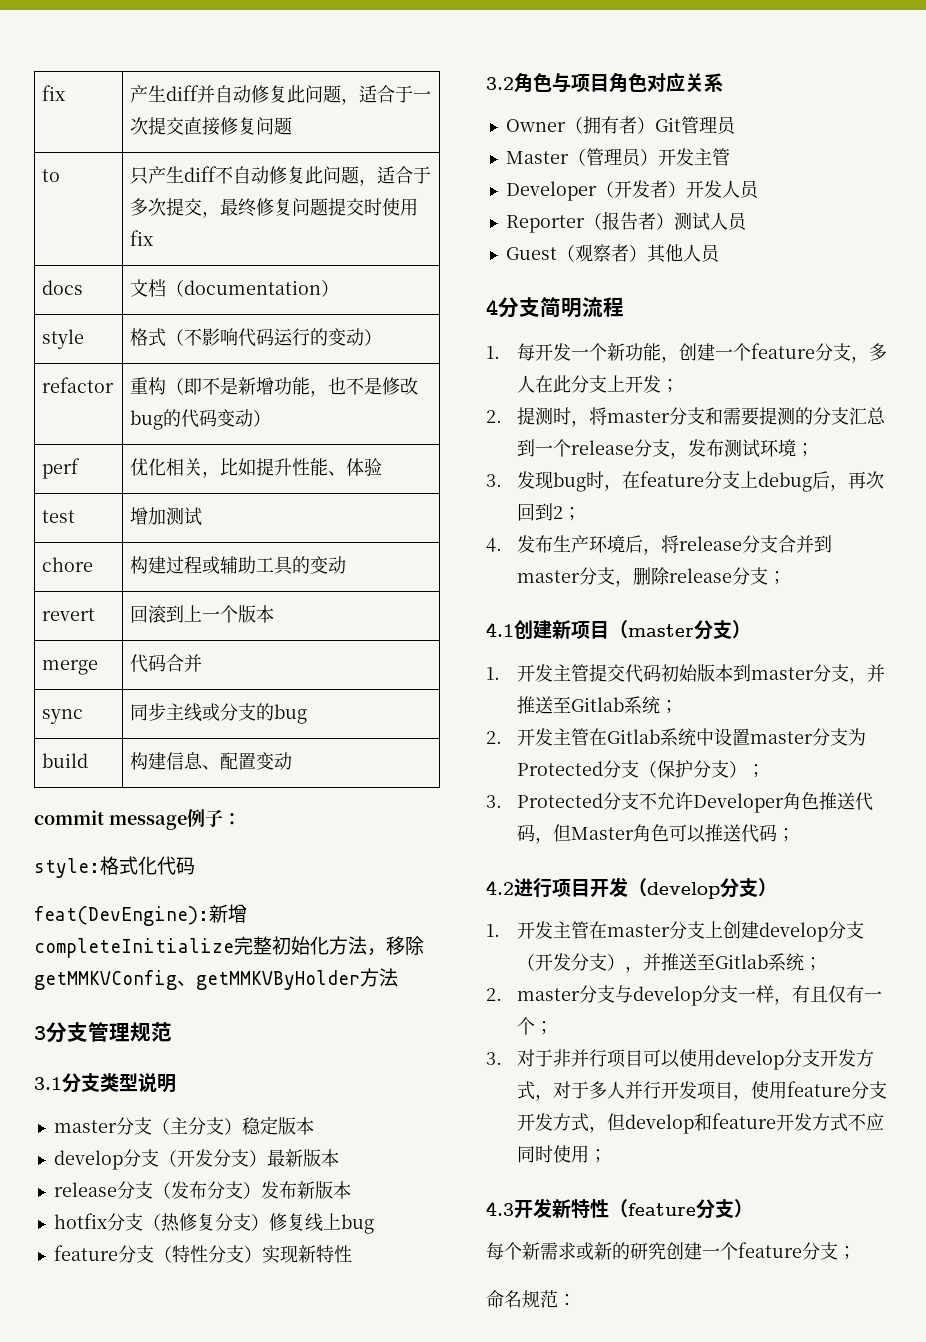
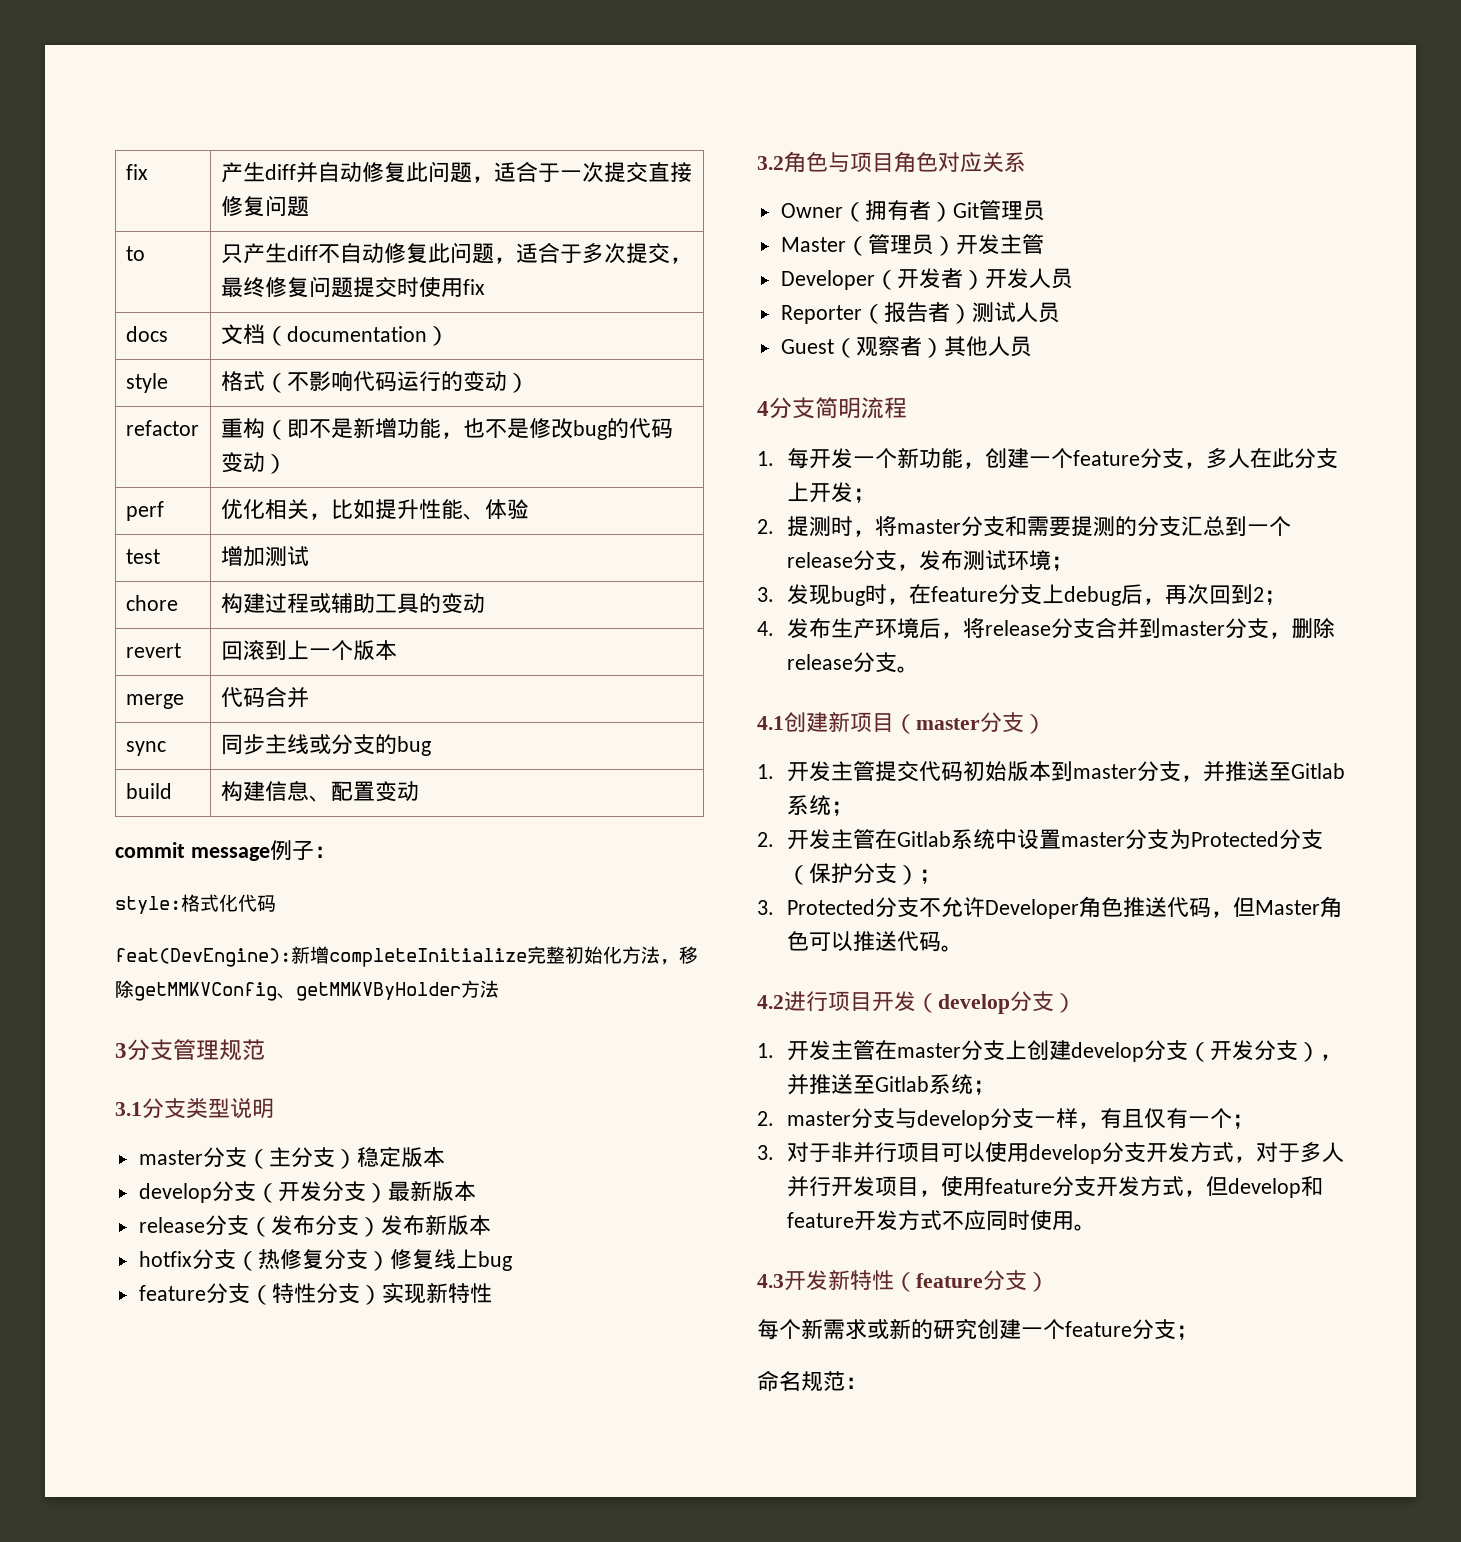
- 4.发布生产环境后，将release分支合并到master分支，删除release分支；
+ 4.发布生产环境后，将release分支合并到master分支，删除release分支。
- 3. Protected分支不允许Developer角色推送代码，但Master角色可以推送代码；
+ 3. Protected分支不允许Developer角色推送代码，但Master角色可以推送代码。
- 3.对于非并行项目可以使用develop分支开发方式，对于多人并行开发项目，使用feature分支开发方式，但develop和feature开发方式不应同时使用；
+ 3.对于非并行项目可以使用develop分支开发方式，对于多人并行开发项目，使用feature分支开发方式，但develop和feature开发方式不应同时使用。

